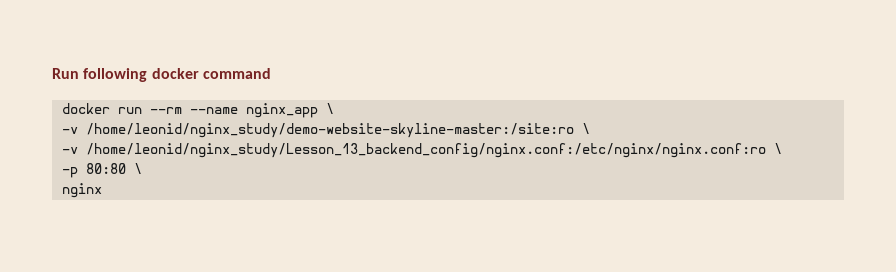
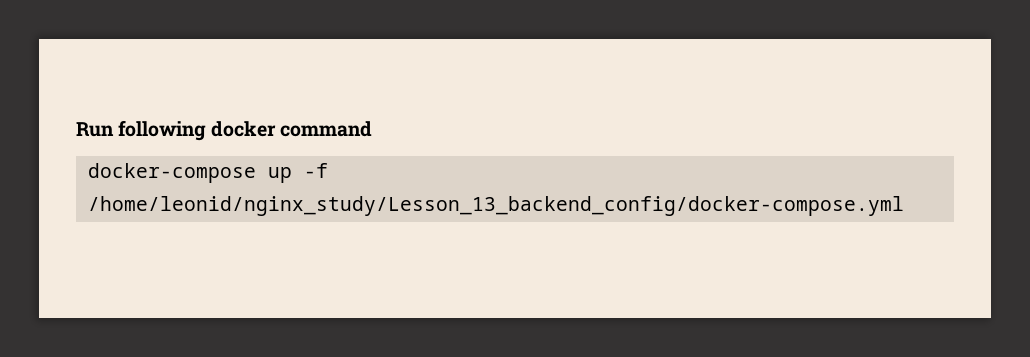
- docker run --rm --name nginx_app \
- -v /home/leonid/nginx_study/demo-website-skyline-master:/site:ro \
- -v /home/leonid/nginx_study/Lesson_13_backend_config/nginx.conf:/etc/nginx/nginx.conf:ro \
- -p 80:80 \
- nginx
+ docker-compose up -f /home/leonid/nginx_study/Lesson_13_backend_config/docker-compose.yml

